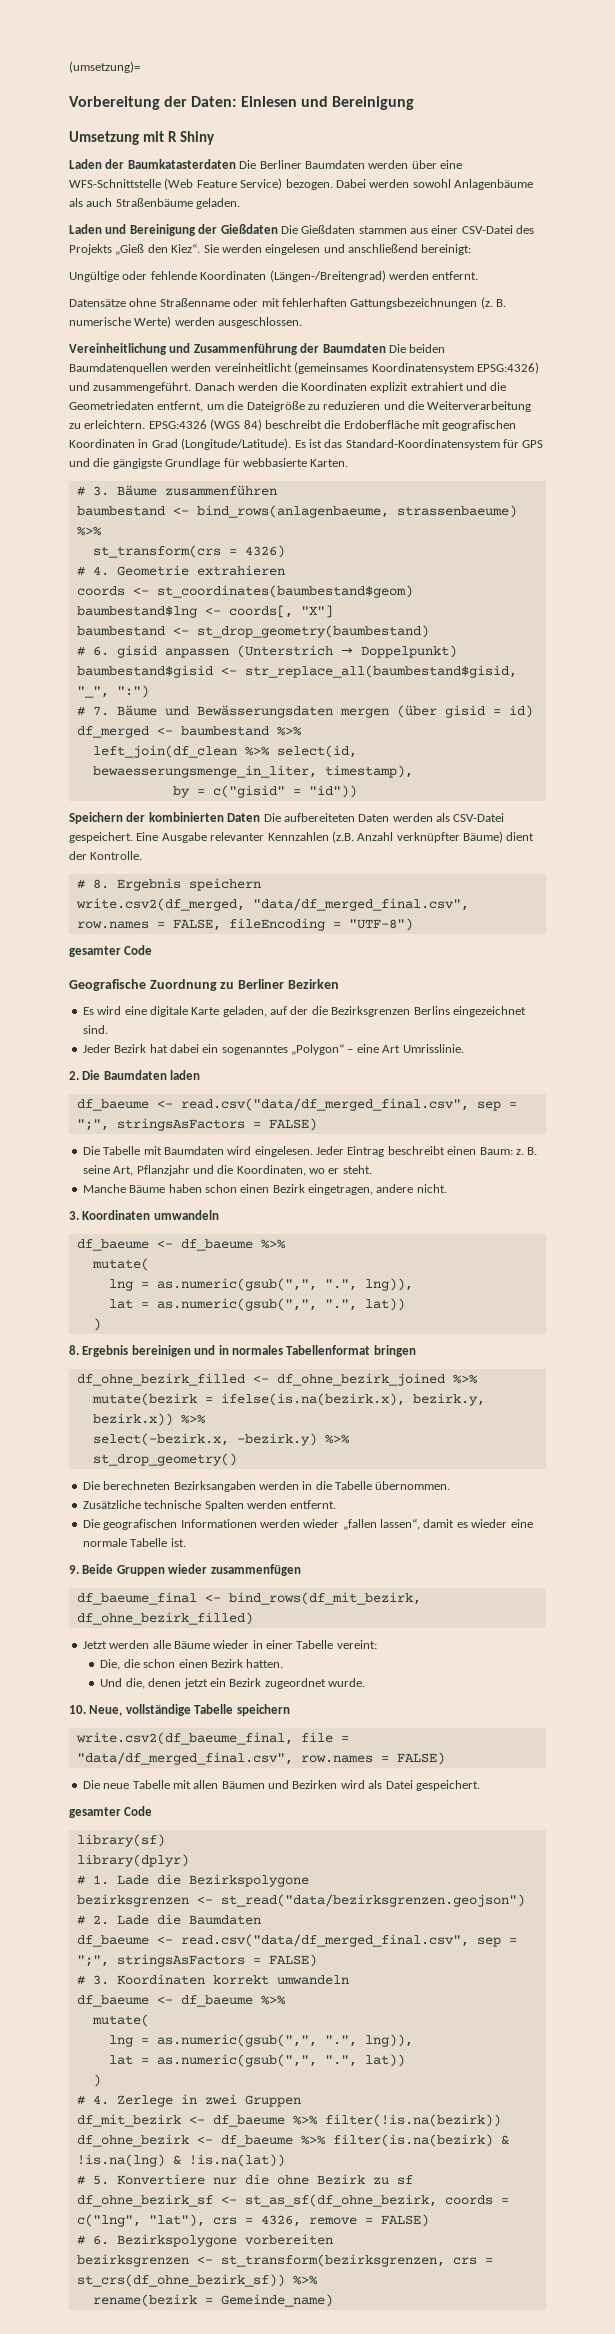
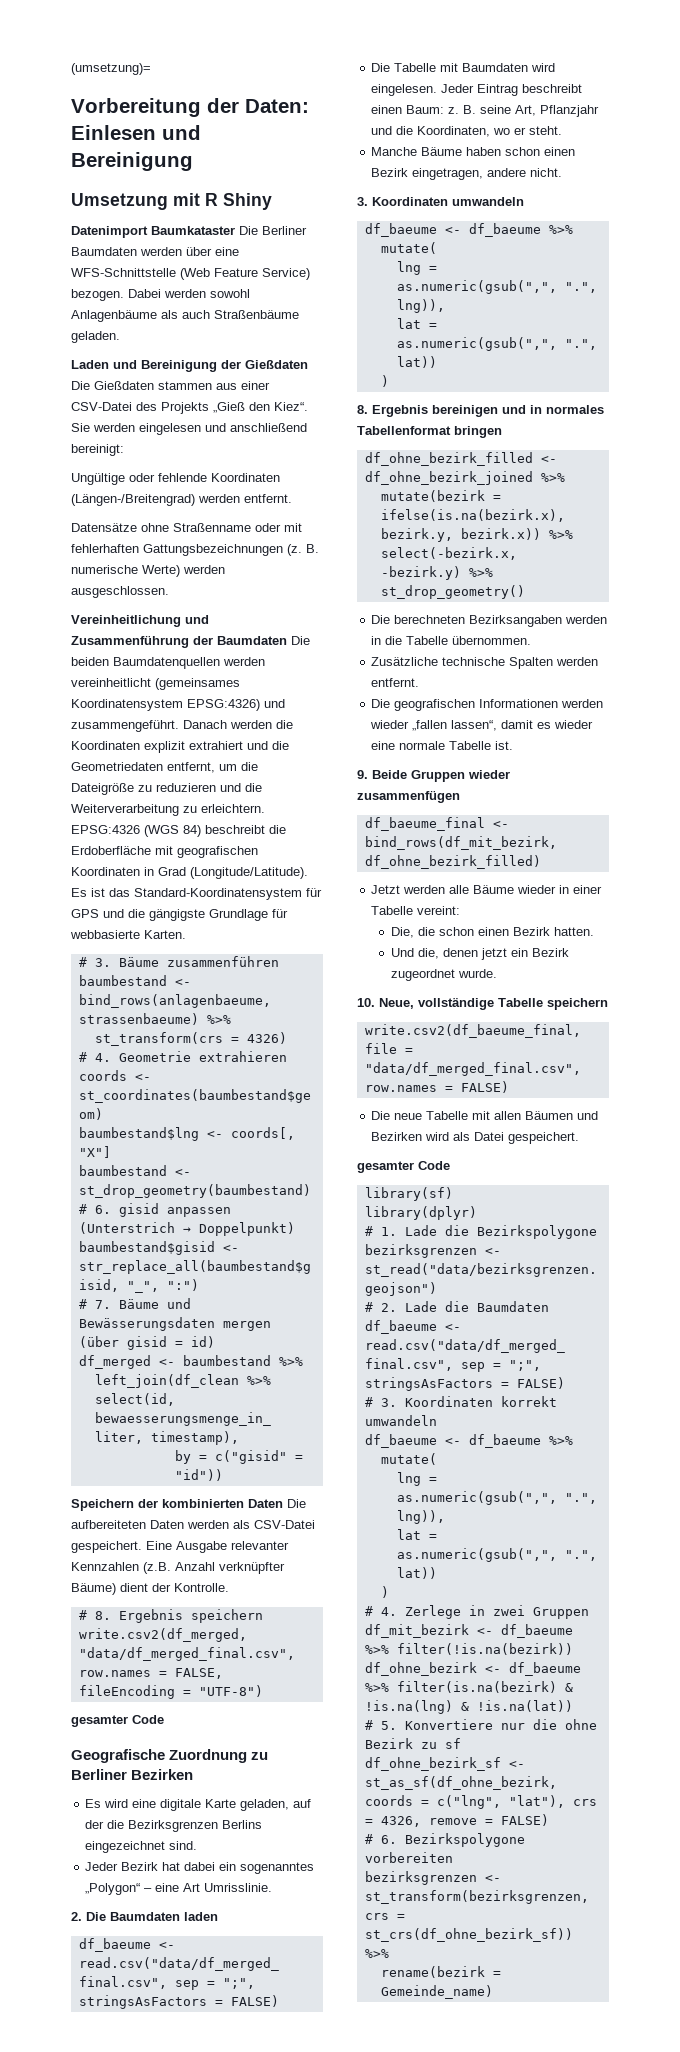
- Laden der Baumkatasterdaten Die Berliner Baumdaten werden über eine WFS-Schnittstelle (Web Feature Service) bezogen.
+ Datenimport Baumkataster Die Berliner Baumdaten werden über eine WFS-Schnittstelle (Web Feature Service) bezogen.

